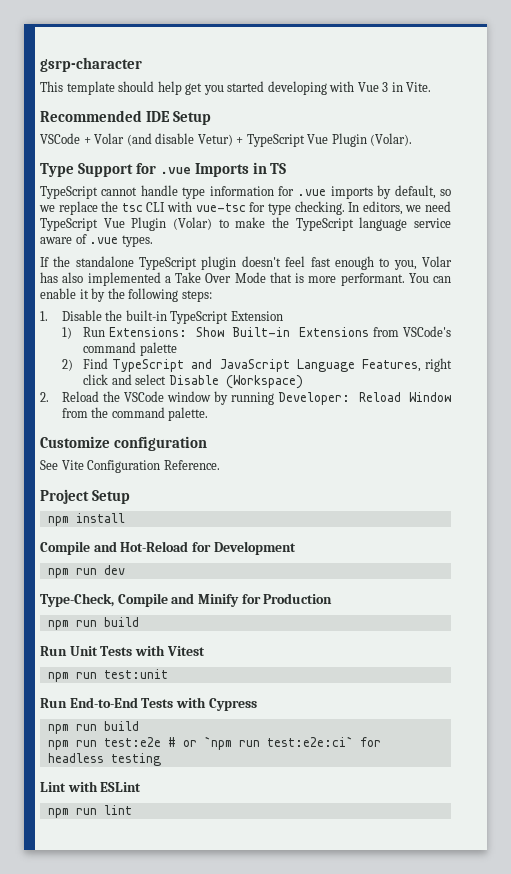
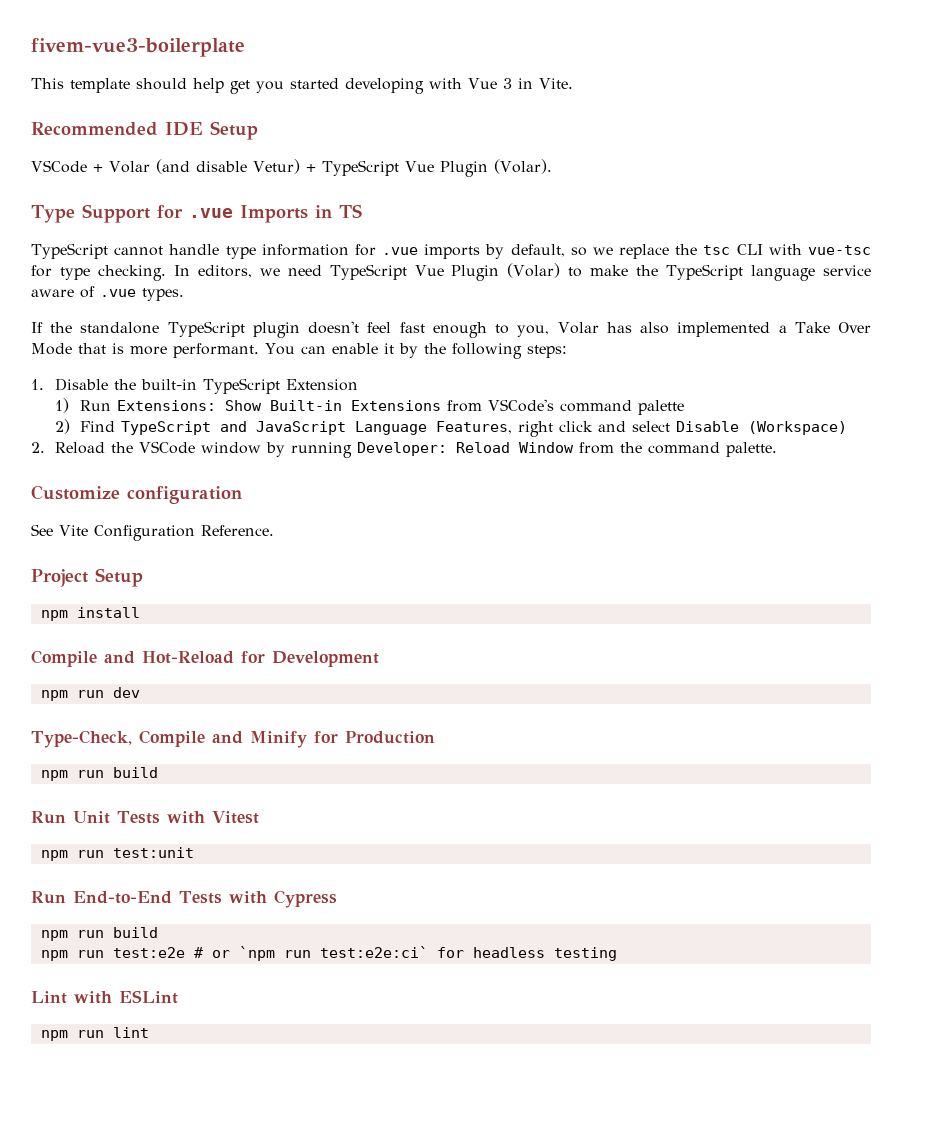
- gsrp-character
+ fivem-vue3-boilerplate

